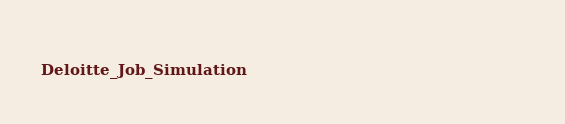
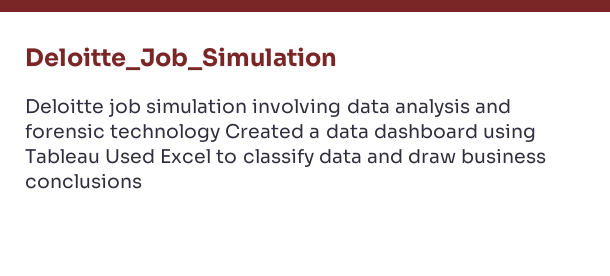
+ Deloitte job simulation involving data analysis and forensic technology Created a data dashboard using Tableau Used Excel to classify data and draw business conclusions

